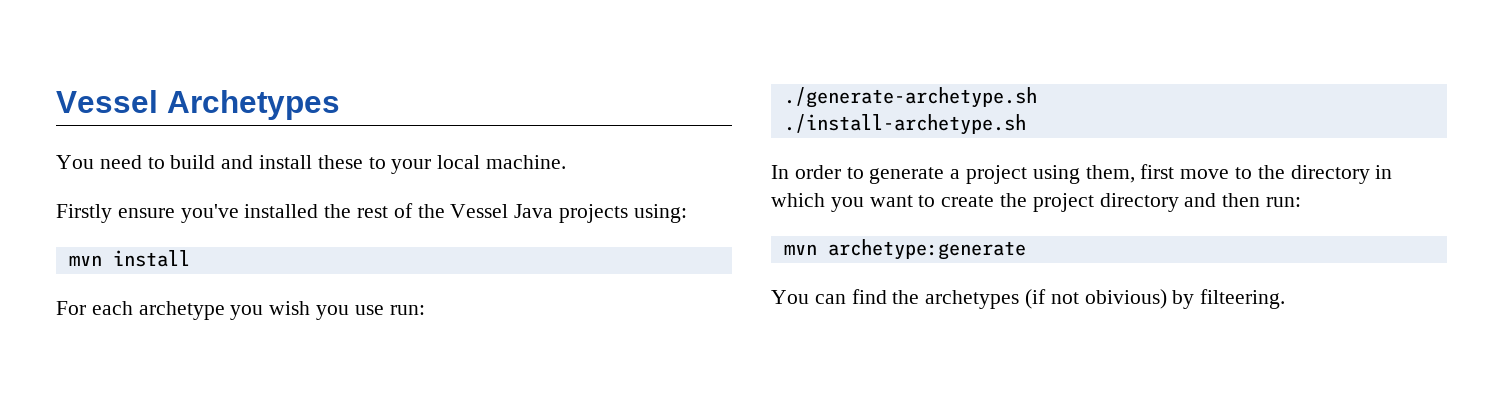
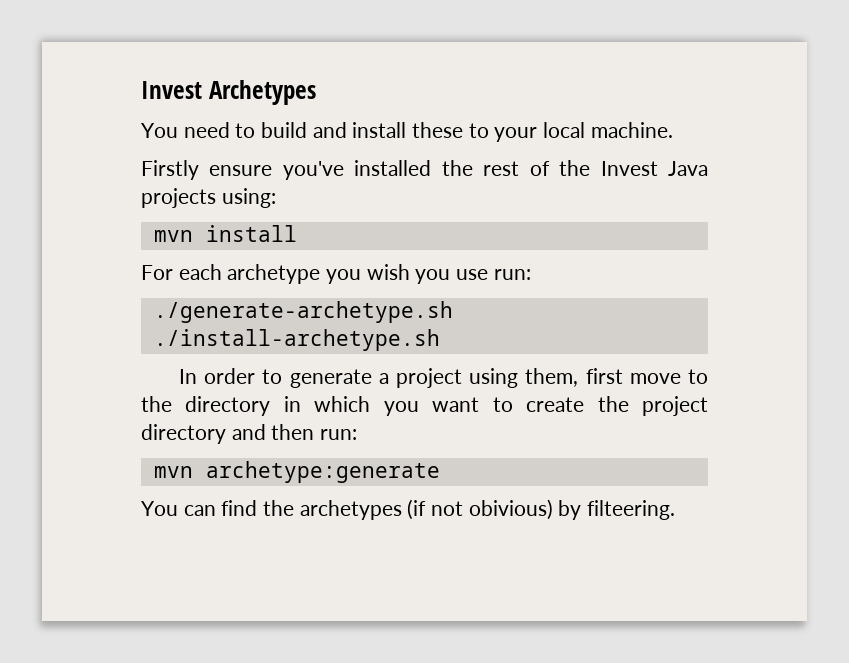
- Vessel Archetypes
+ Invest Archetypes
- Firstly ensure you've installed the rest of the Vessel Java projects using:
+ Firstly ensure you've installed the rest of the Invest Java projects using:

